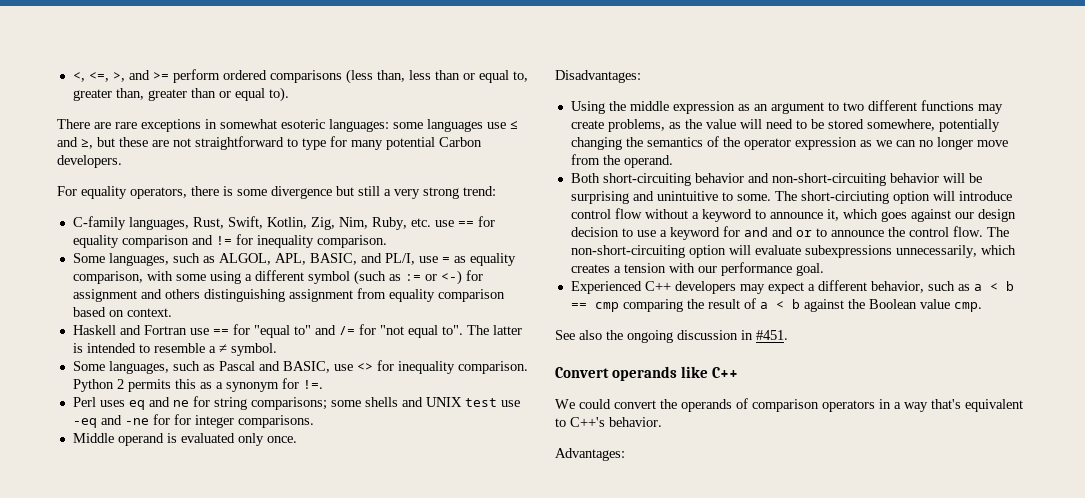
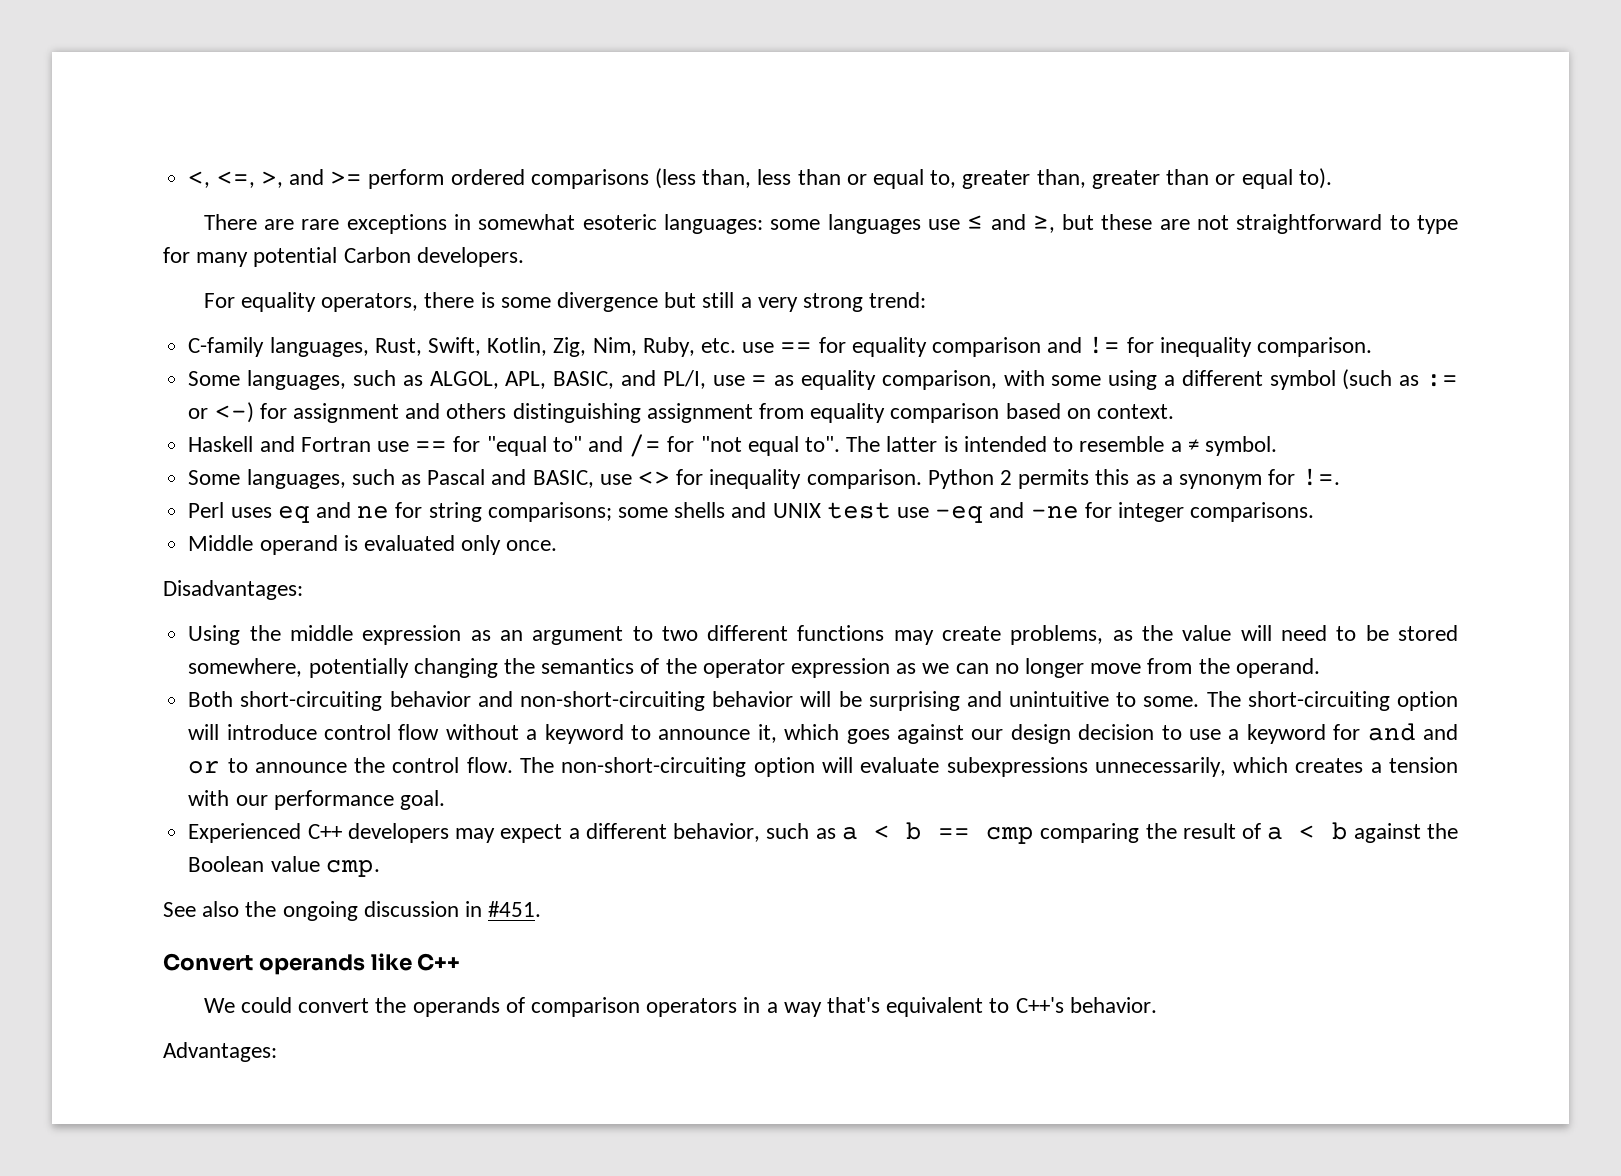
- Perl uses eq and ne for string comparisons; some shells and UNIX test use -eq and -ne for for integer comparisons.
+ Perl uses eq and ne for string comparisons; some shells and UNIX test use -eq and -ne for integer comparisons.
- The short-circiuting option will introduce control flow without a keyword to announce it, which goes against our design decision to use a keyword for and and or to announce the control flow.
+ The short-circuiting option will introduce control flow without a keyword to announce it, which goes against our design decision to use a keyword for and and or to announce the control flow.

